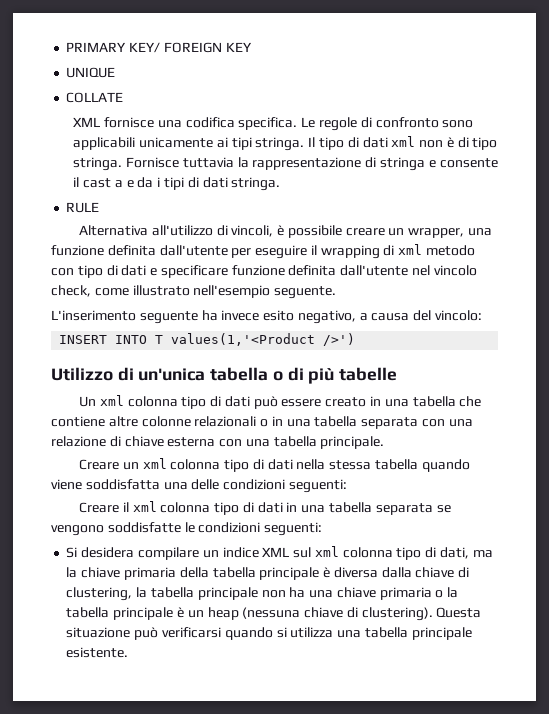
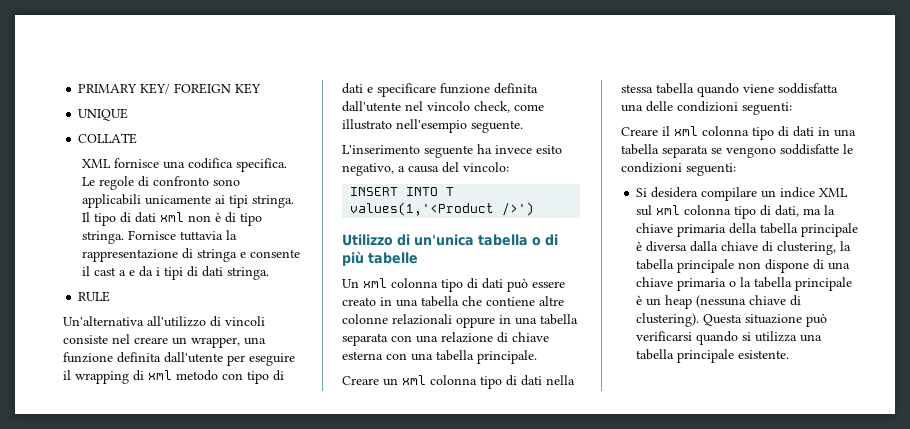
- Alternativa all'utilizzo di vincoli, è possibile creare un wrapper, una funzione definita dall'utente per eseguire il wrapping di xml metodo con tipo di dati e specificare funzione definita dall'utente nel vincolo check, come illustrato nell'esempio seguente.
+ Un'alternativa all'utilizzo di vincoli consiste nel creare un wrapper, una funzione definita dall'utente per eseguire il wrapping di xml metodo con tipo di dati e specificare funzione definita dall'utente nel vincolo check, come illustrato nell'esempio seguente.
- Un xml colonna tipo di dati può essere creato in una tabella che contiene altre colonne relazionali o in una tabella separata con una relazione di chiave esterna con una tabella principale.
+ Un xml colonna tipo di dati può essere creato in una tabella che contiene altre colonne relazionali oppure in una tabella separata con una relazione di chiave esterna con una tabella principale.
- Si desidera compilare un indice XML sul xml colonna tipo di dati, ma la chiave primaria della tabella principale è diversa dalla chiave di clustering, la tabella principale non ha una chiave primaria o la tabella principale è un heap (nessuna chiave di clustering).
+ Si desidera compilare un indice XML sul xml colonna tipo di dati, ma la chiave primaria della tabella principale è diversa dalla chiave di clustering, la tabella principale non dispone di una chiave primaria o la tabella principale è un heap (nessuna chiave di clustering).

